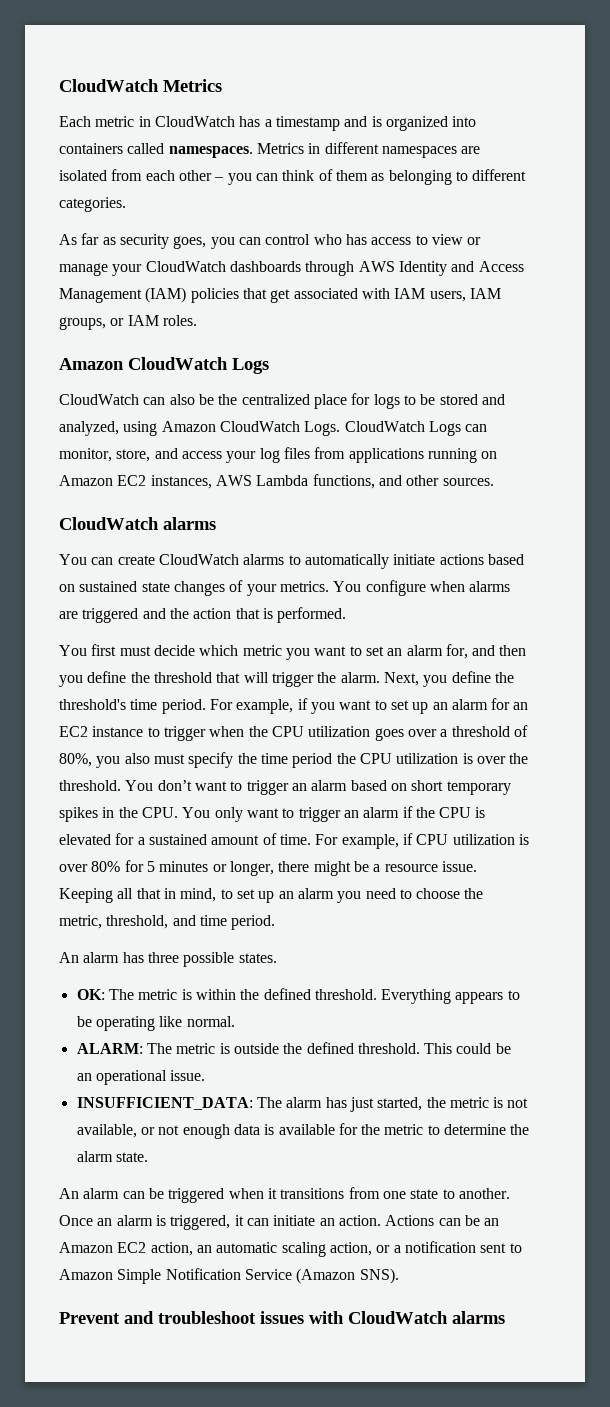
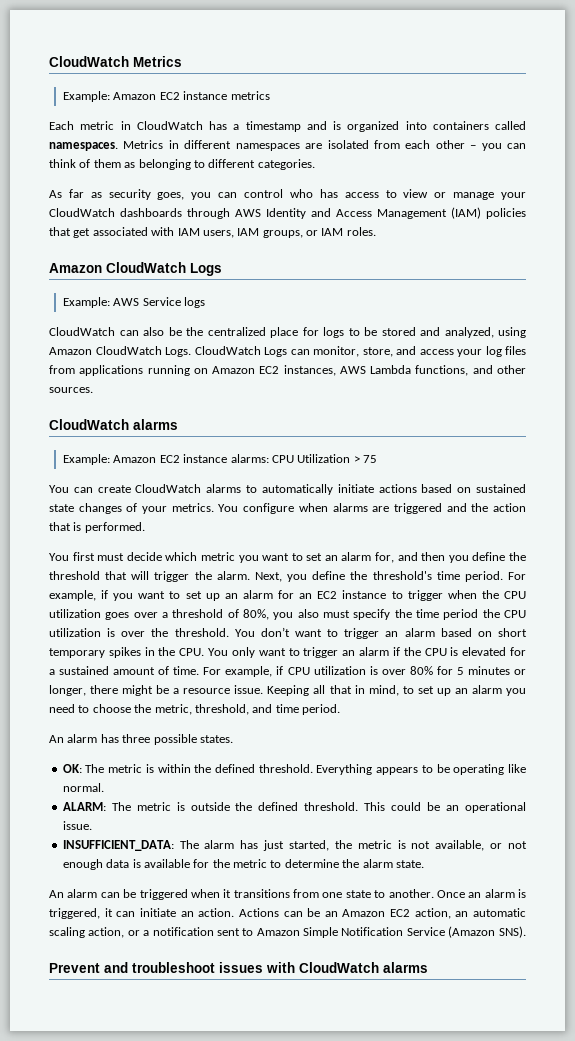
+ Example: Amazon EC2 instance metrics
+ Example: AWS Service logs
+ Example: Amazon EC2 instance alarms: CPU Utilization > 75

